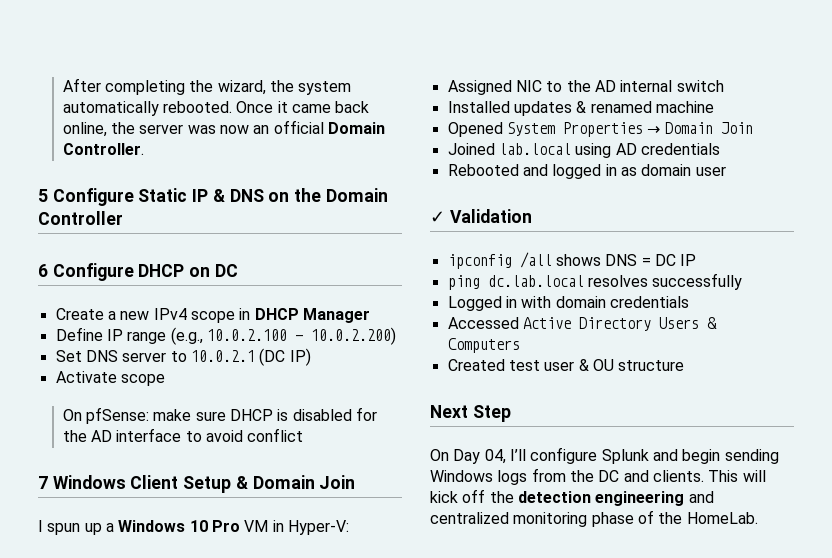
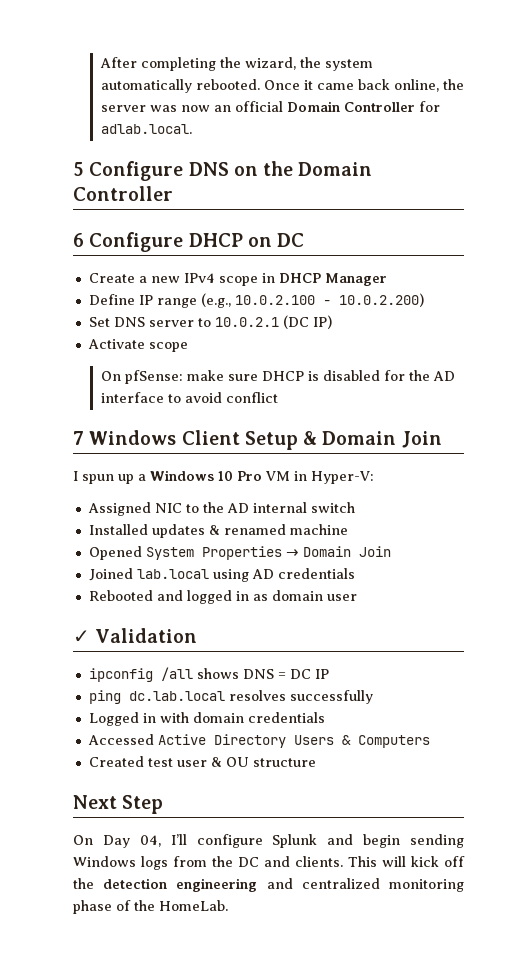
- Once it came back online, the server was now an official Domain Controller.
+ Once it came back online, the server was now an official Domain Controller for adlab.local.
- 5 Configure Static IP & DNS on the Domain Controller
+ 5 Configure DNS on the Domain Controller

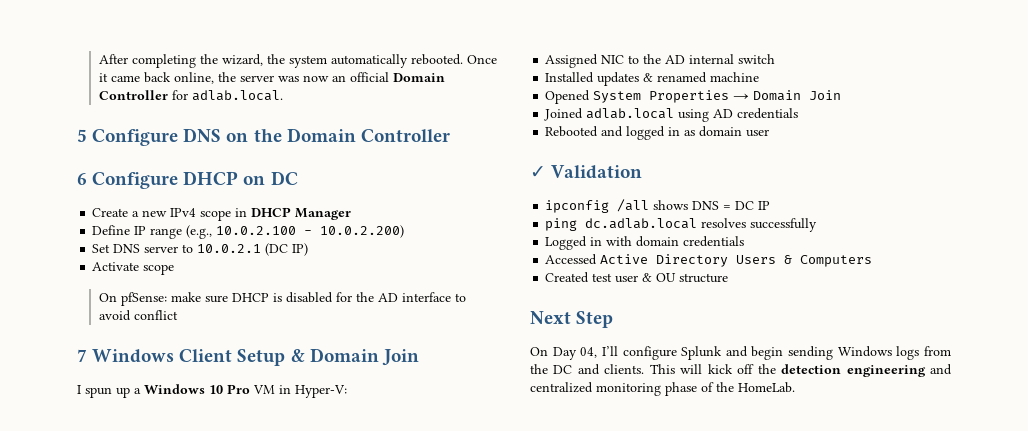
- Joined lab.local using AD credentials
+ Joined adlab.local using AD credentials
- ping dc.lab.local resolves successfully
+ ping dc.adlab.local resolves successfully

